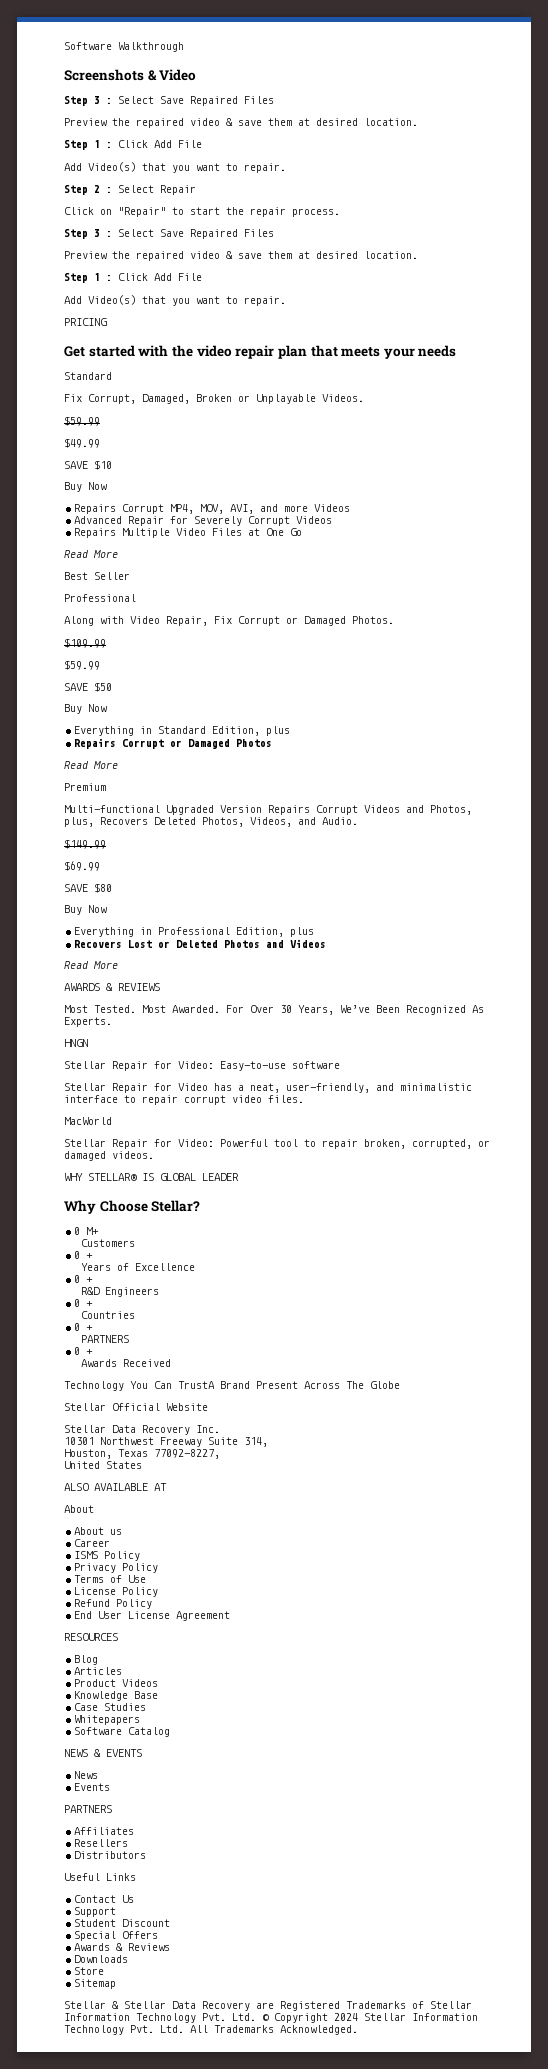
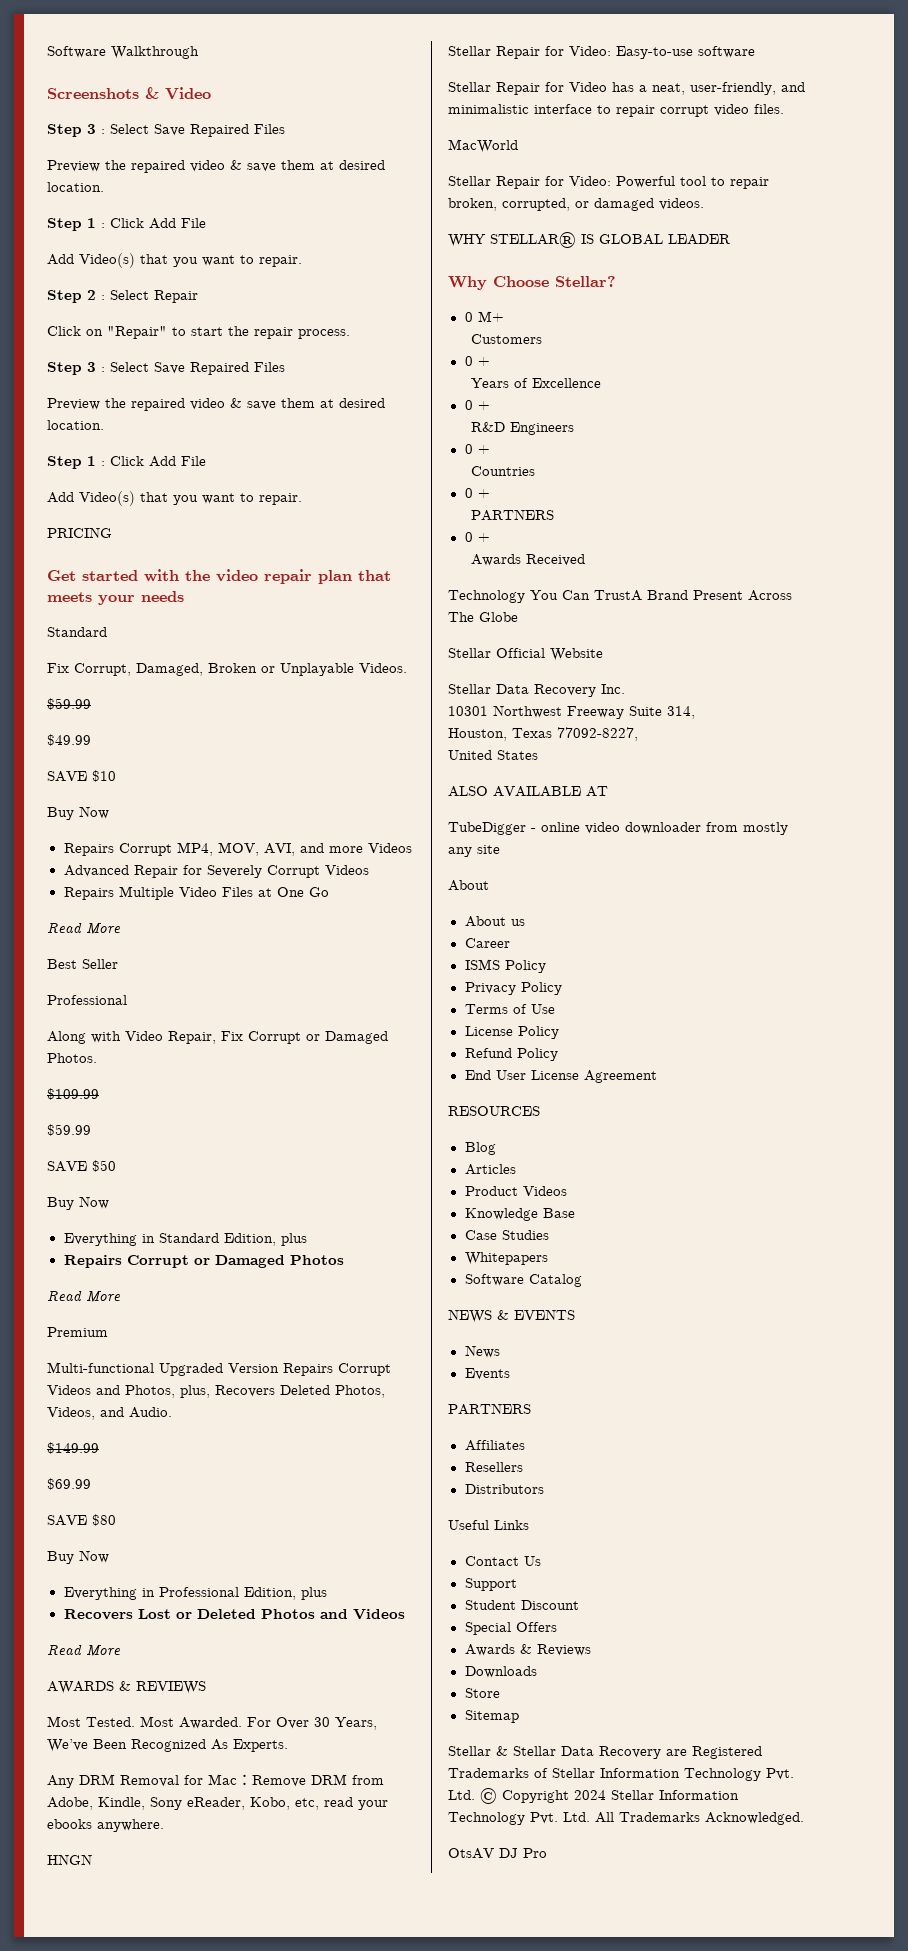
+ Any DRM Removal for Mac：Remove DRM from Adobe, Kindle, Sony eReader, Kobo, etc, read your ebooks anywhere.
+ TubeDigger - online video downloader from mostly any site
+ OtsAV DJ Pro

